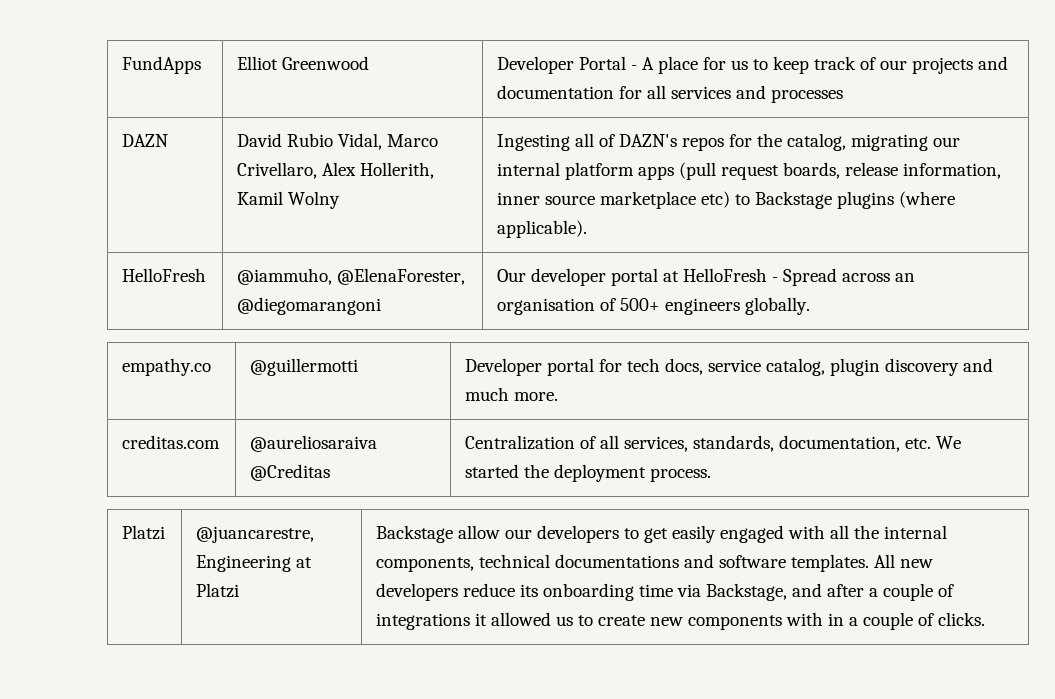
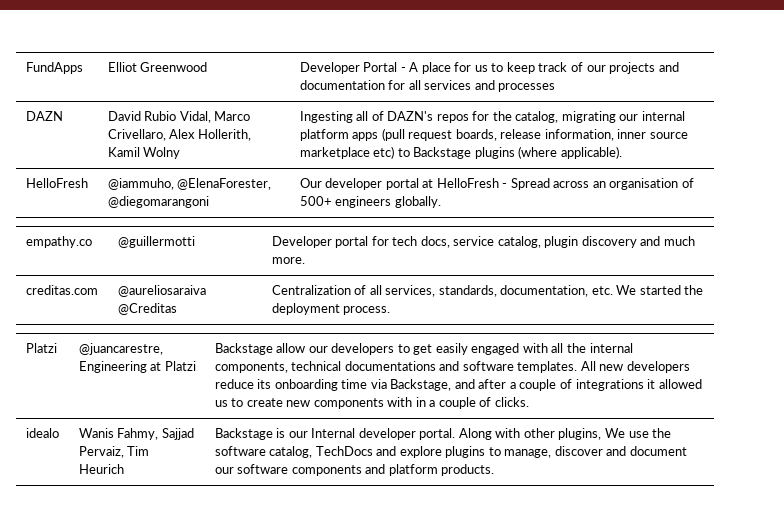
+ idealo | Wanis Fahmy, Sajjad Pervaiz, Tim Heurich | Backstage is our Internal developer portal. Along with other plugins, We use the software catalog, TechDocs and explore plugins to manage, discover and document our software components and platform products.

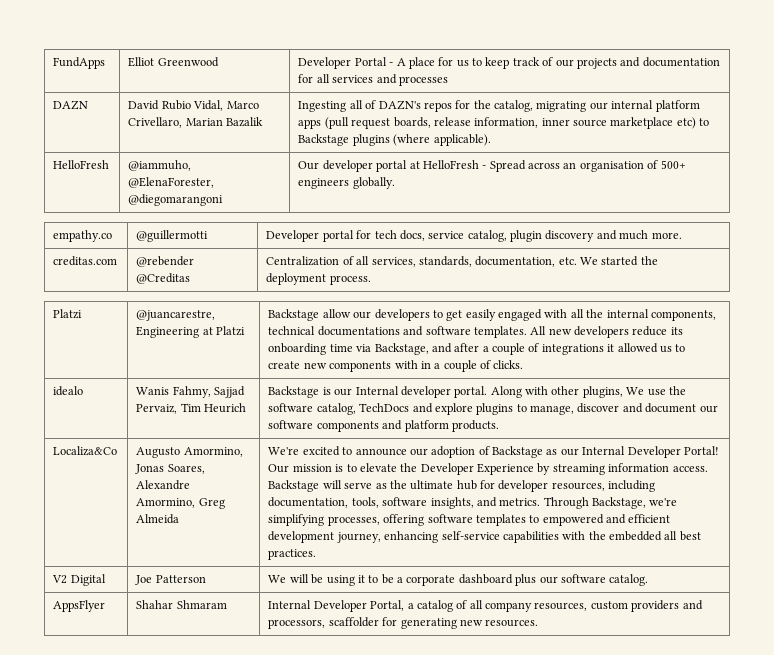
- DAZN | David Rubio Vidal, Marco Crivellaro, Alex Hollerith, Kamil Wolny | Ingesting all of DAZN's repos for the catalog, migrating our internal platform apps (pull request boards, release information, inner source marketplace etc) to Backstage plugins (where applicable).
+ DAZN | David Rubio Vidal, Marco Crivellaro, Marian Bazalik | Ingesting all of DAZN's repos for the catalog, migrating our internal platform apps (pull request boards, release information, inner source marketplace etc) to Backstage plugins (where applicable).
- creditas.com | @aureliosaraiva @Creditas | Centralization of all services, standards, documentation, etc. We started the deployment process.
+ creditas.com | @rebender @Creditas | Centralization of all services, standards, documentation, etc. We started the deployment process.
+ Localiza&Co | Augusto Amormino, Jonas Soares, Alexandre Amormino, Greg Almeida | We're excited to announce our adoption of Backstage as our Internal Developer Portal! Our mission is to elevate the Developer Experience by streaming information access. Backstage will serve as the ultimate hub for developer resources, including documentation, tools, software insights, and metrics. Through Backstage, we're simplifying processes, offering software templates to empowered and efficient development journey, enhancing self-service capabilities with the embedded all best practices.
+ V2 Digital | Joe Patterson | We will be using it to be a corporate dashboard plus our software catalog.
+ AppsFlyer | Shahar Shmaram | Internal Developer Portal, a catalog of all company resources, custom providers and processors, scaffolder for generating new resources.

